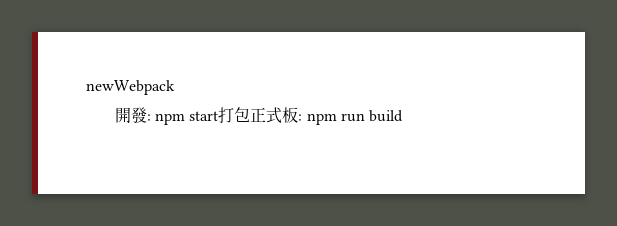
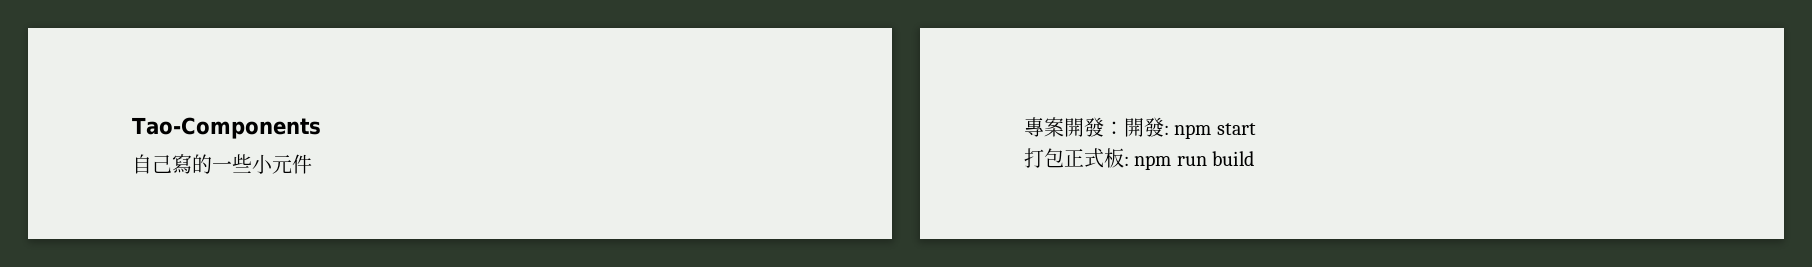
- newWebpack
- 開發: npm start打包正式板: npm run build
+ Tao-Components
+ 自己寫的一些小元件
+ 專案開發：開發: npm start
+ 打包正式板: npm run build

